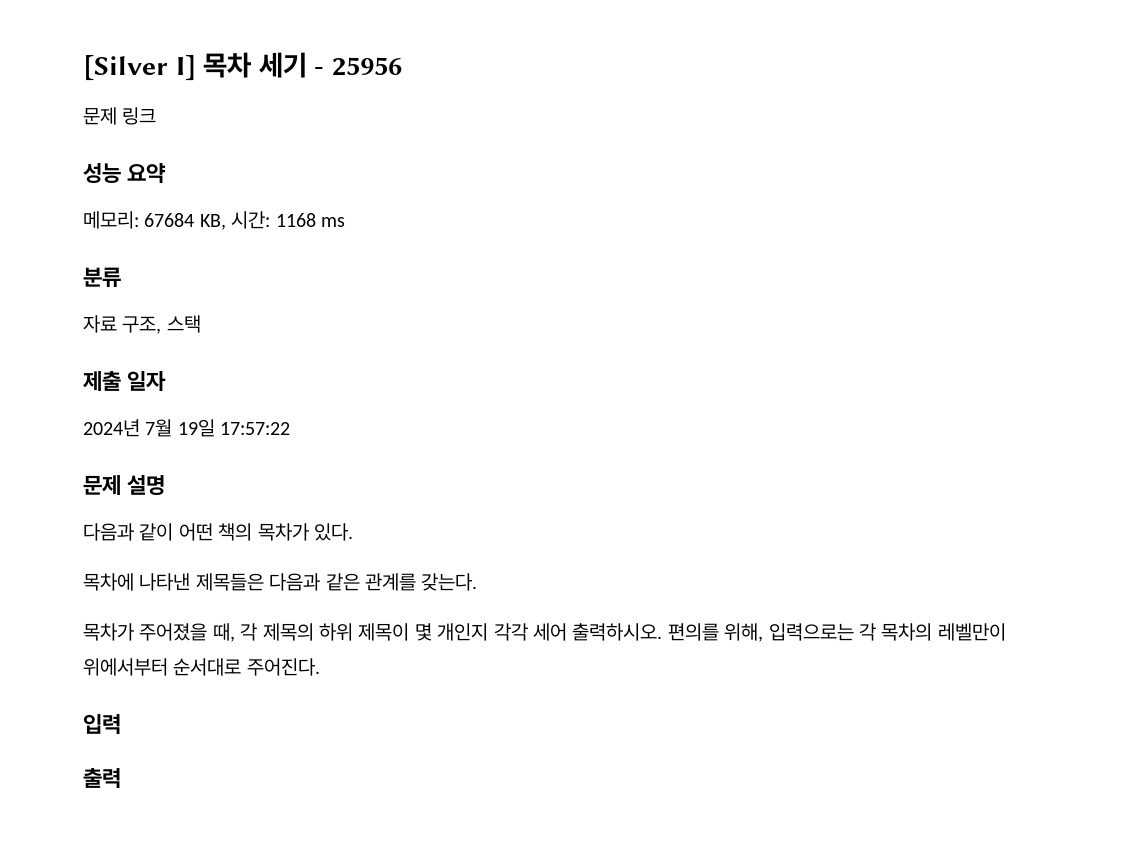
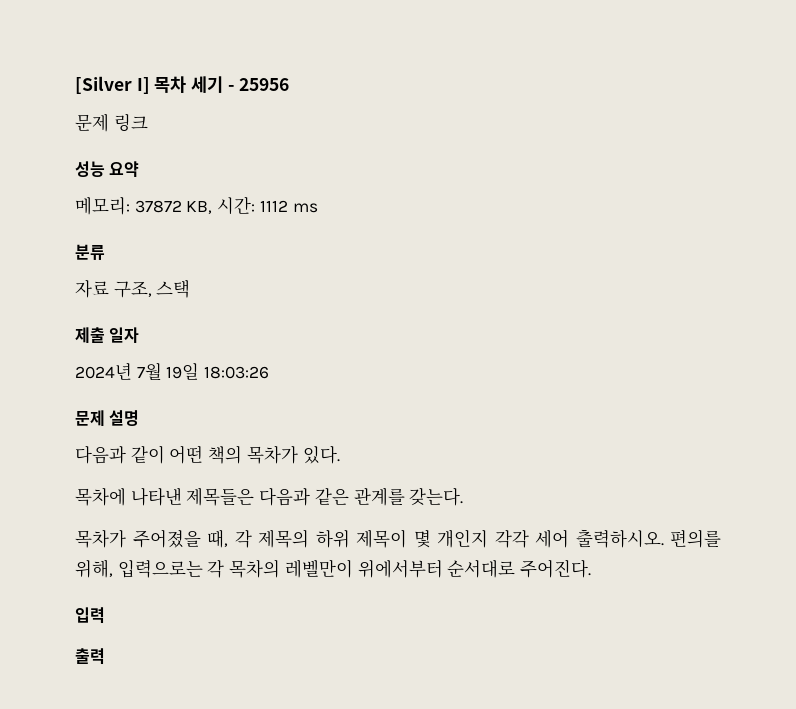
- 메모리: 67684 KB, 시간: 1168 ms
+ 메모리: 37872 KB, 시간: 1112 ms
- 2024년 7월 19일 17:57:22
+ 2024년 7월 19일 18:03:26

